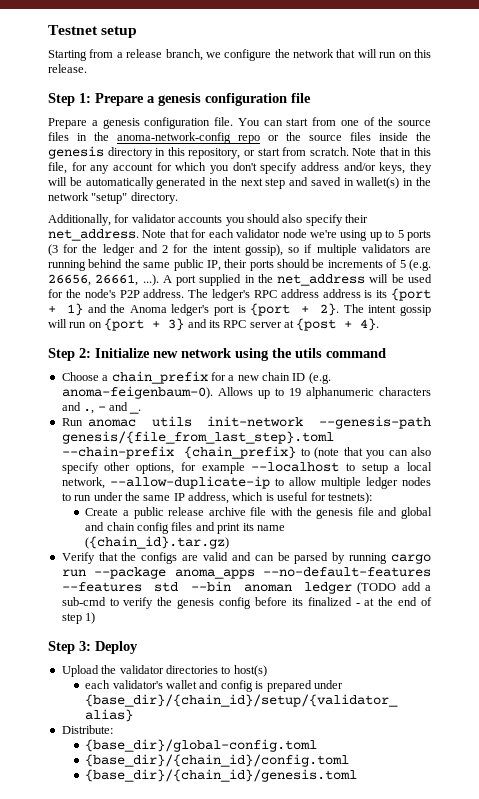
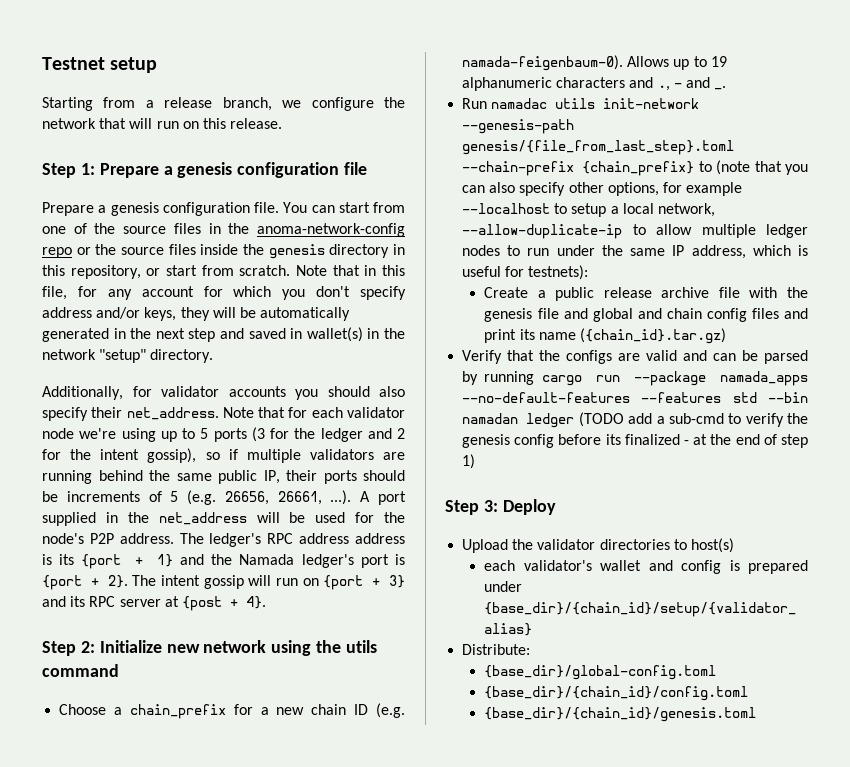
- The ledger's RPC address address is its {port + 1} and the Anoma ledger's port is {port + 2}.
+ The ledger's RPC address address is its {port + 1} and the Namada ledger's port is {port + 2}.
- Choose a chain_prefix for a new chain ID (e.g. anoma-feigenbaum-0).
+ Choose a chain_prefix for a new chain ID (e.g. namada-feigenbaum-0).
- Run anomac utils init-network --genesis-path genesis/{file_from_last_step}.toml --chain-prefix {chain_prefix} to (note that you can also specify other options, for example --localhost to setup a local network, --allow-duplicate-ip to allow multiple ledger nodes to run under the same IP address, which is useful for testnets):
+ Run namadac utils init-network --genesis-path genesis/{file_from_last_step}.toml --chain-prefix {chain_prefix} to (note that you can also specify other options, for example --localhost to setup a local network, --allow-duplicate-ip to allow multiple ledger nodes to run under the same IP address, which is useful for testnets):
- Verify that the configs are valid and can be parsed by running cargo run --package anoma_apps --no-default-features --features std --bin anoman ledger (TODO add a sub-cmd to verify the genesis config before its finalized - at the end of step 1)
+ Verify that the configs are valid and can be parsed by running cargo run --package namada_apps --no-default-features --features std --bin namadan ledger (TODO add a sub-cmd to verify the genesis config before its finalized - at the end of step 1)

